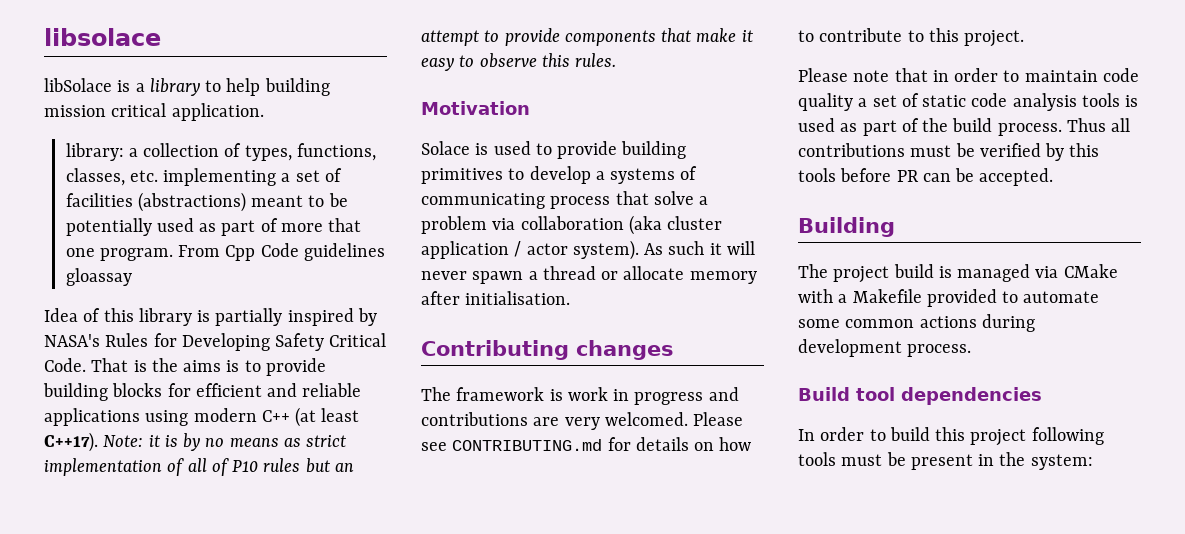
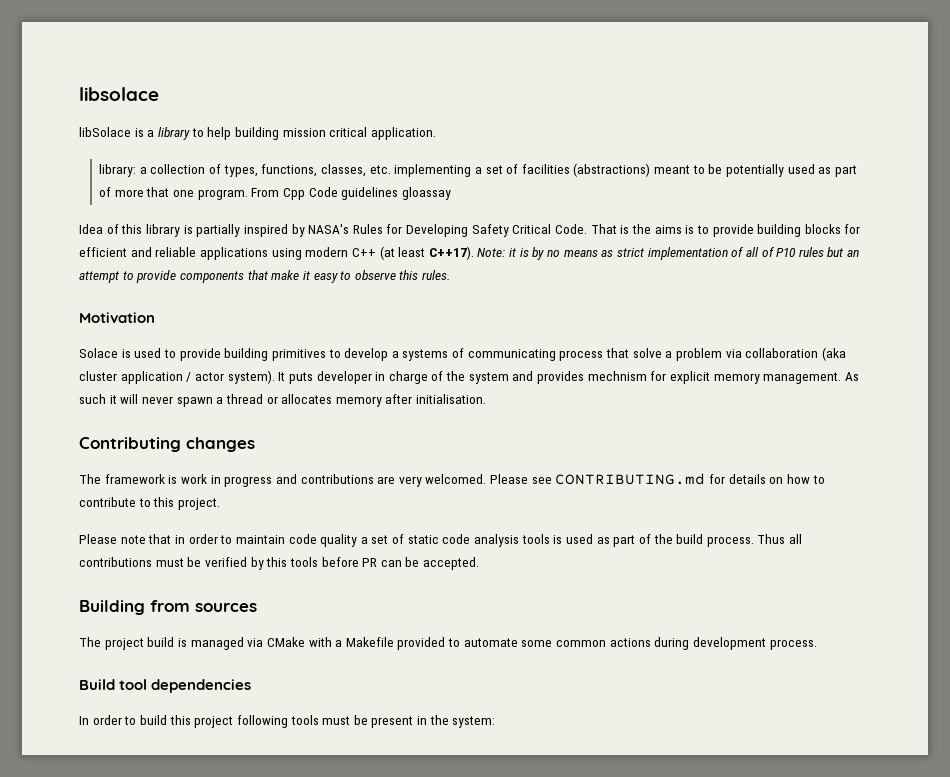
+ It puts developer in charge of the system and provides mechnism for explicit memory management.
- As such it will never spawn a thread or allocate memory after initialisation.
+ As such it will never spawn a thread or allocates memory after initialisation.
- Building
+ Building from sources

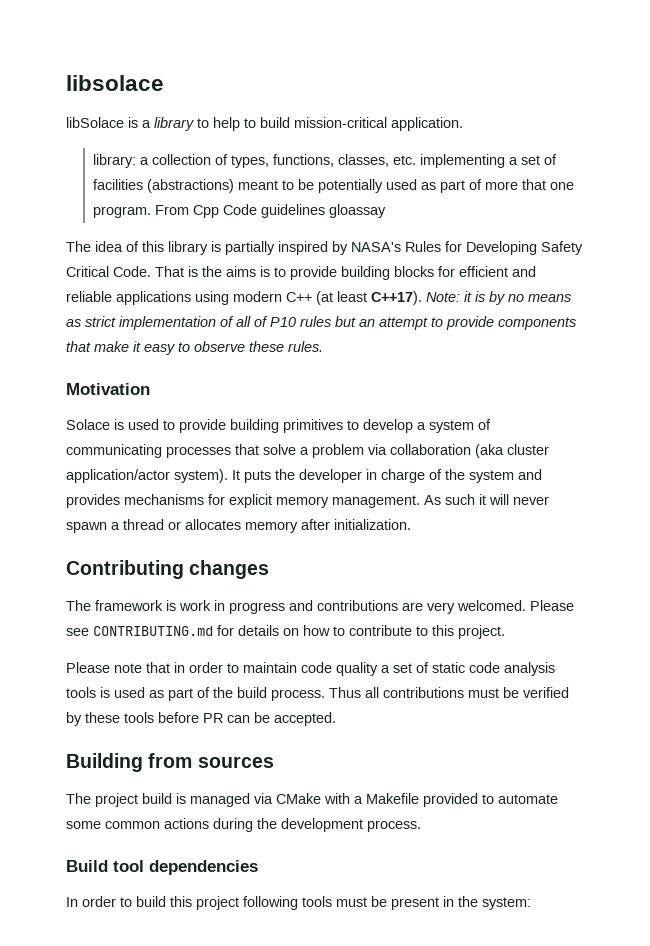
- libSolace is a library to help building mission critical application.
+ libSolace is a library to help to build mission-critical application.
- Idea of this library is partially inspired by NASA's Rules for Developing Safety Critical Code.
+ The idea of this library is partially inspired by NASA's Rules for Developing Safety Critical Code.
- Note: it is by no means as strict implementation of all of P10 rules but an attempt to provide components that make it easy to observe this rules.
+ Note: it is by no means as strict implementation of all of P10 rules but an attempt to provide components that make it easy to observe these rules.
- Solace is used to provide building primitives to develop a systems of communicating process that solve a problem via collaboration (aka cluster application / actor system).
+ Solace is used to provide building primitives to develop a system of communicating processes that solve a problem via collaboration (aka cluster application/actor system).
- It puts developer in charge of the system and provides mechnism for explicit memory management.
+ It puts the developer in charge of the system and provides mechanisms for explicit memory management.
- As such it will never spawn a thread or allocates memory after initialisation.
+ As such it will never spawn a thread or allocates memory after initialization.
- Thus all contributions must be verified by this tools before PR can be accepted.
+ Thus all contributions must be verified by these tools before PR can be accepted.
- The project build is managed via CMake with a Makefile provided to automate some common actions during development process.
+ The project build is managed via CMake with a Makefile provided to automate some common actions during the development process.

